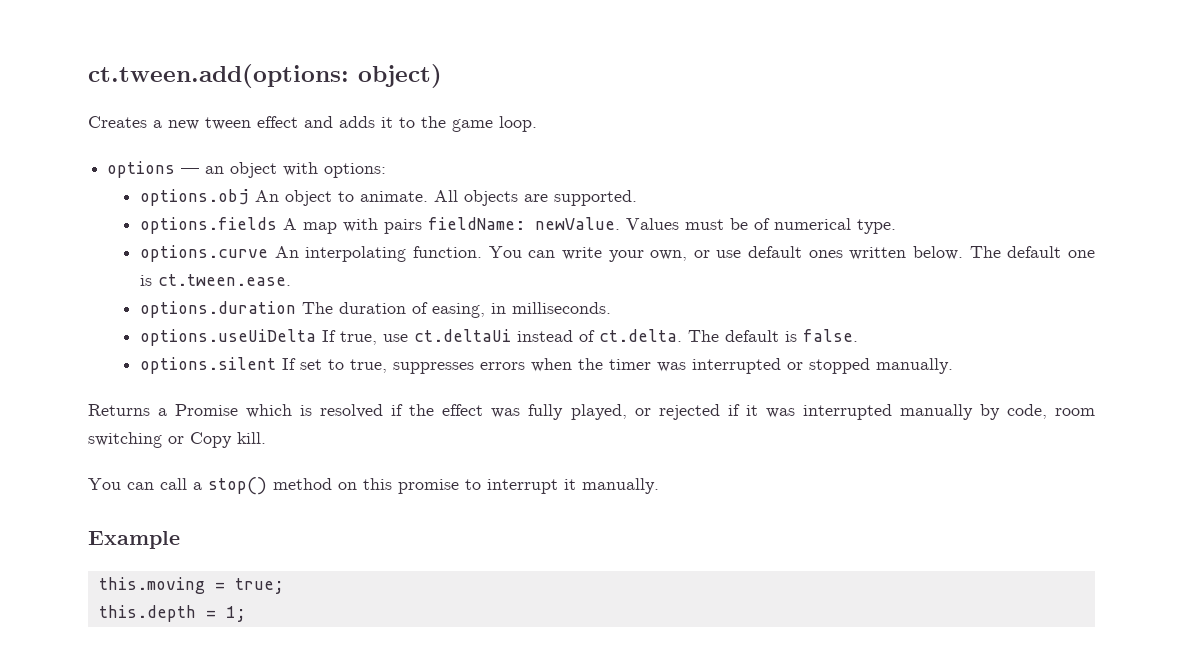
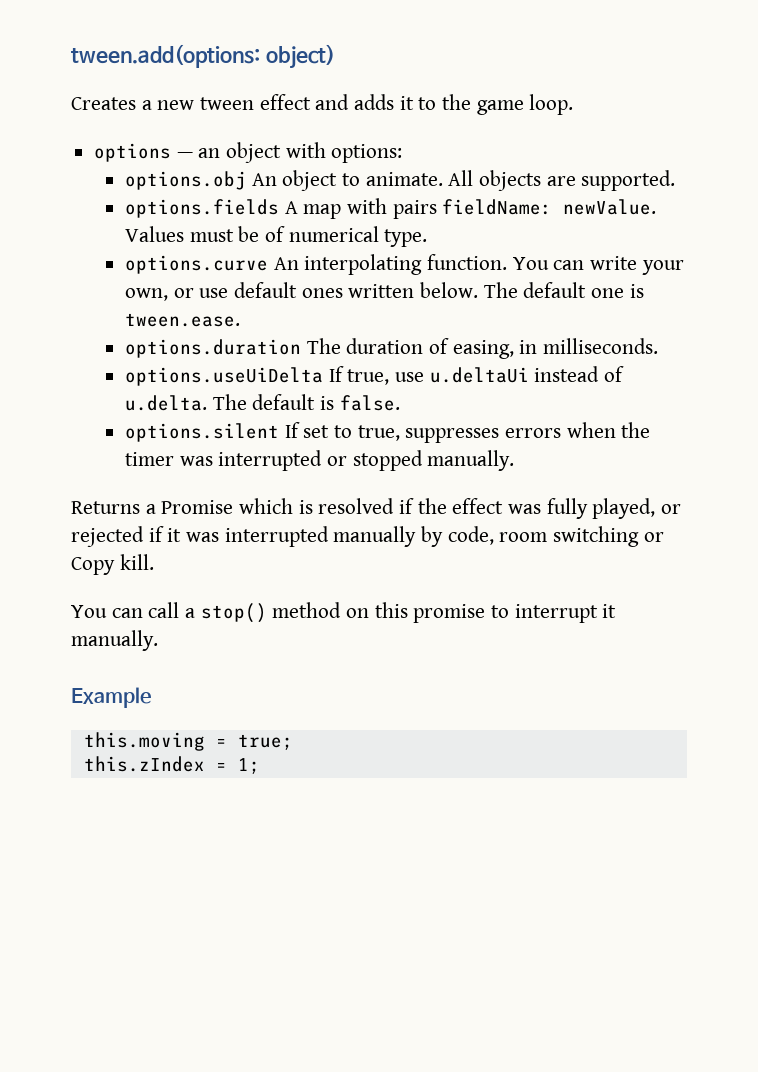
- ct.tween.add(options: object)
+ tween.add(options: object)
- The default one is ct.tween.ease.
+ The default one is tween.ease.
- options.useUiDelta If true, use ct.deltaUi instead of ct.delta. The default is false.
+ options.useUiDelta If true, use u.deltaUi instead of u.delta. The default is false.
- this.depth = 1;
+ this.zIndex = 1;

